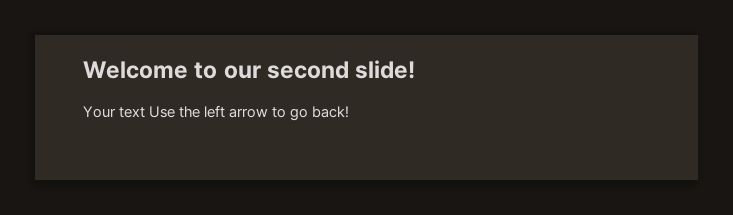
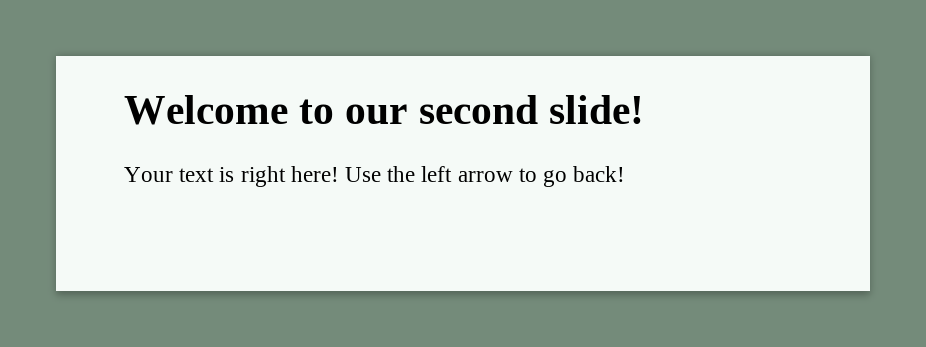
- Your text Use the left arrow to go back!
+ Your text is right here! Use the left arrow to go back!

